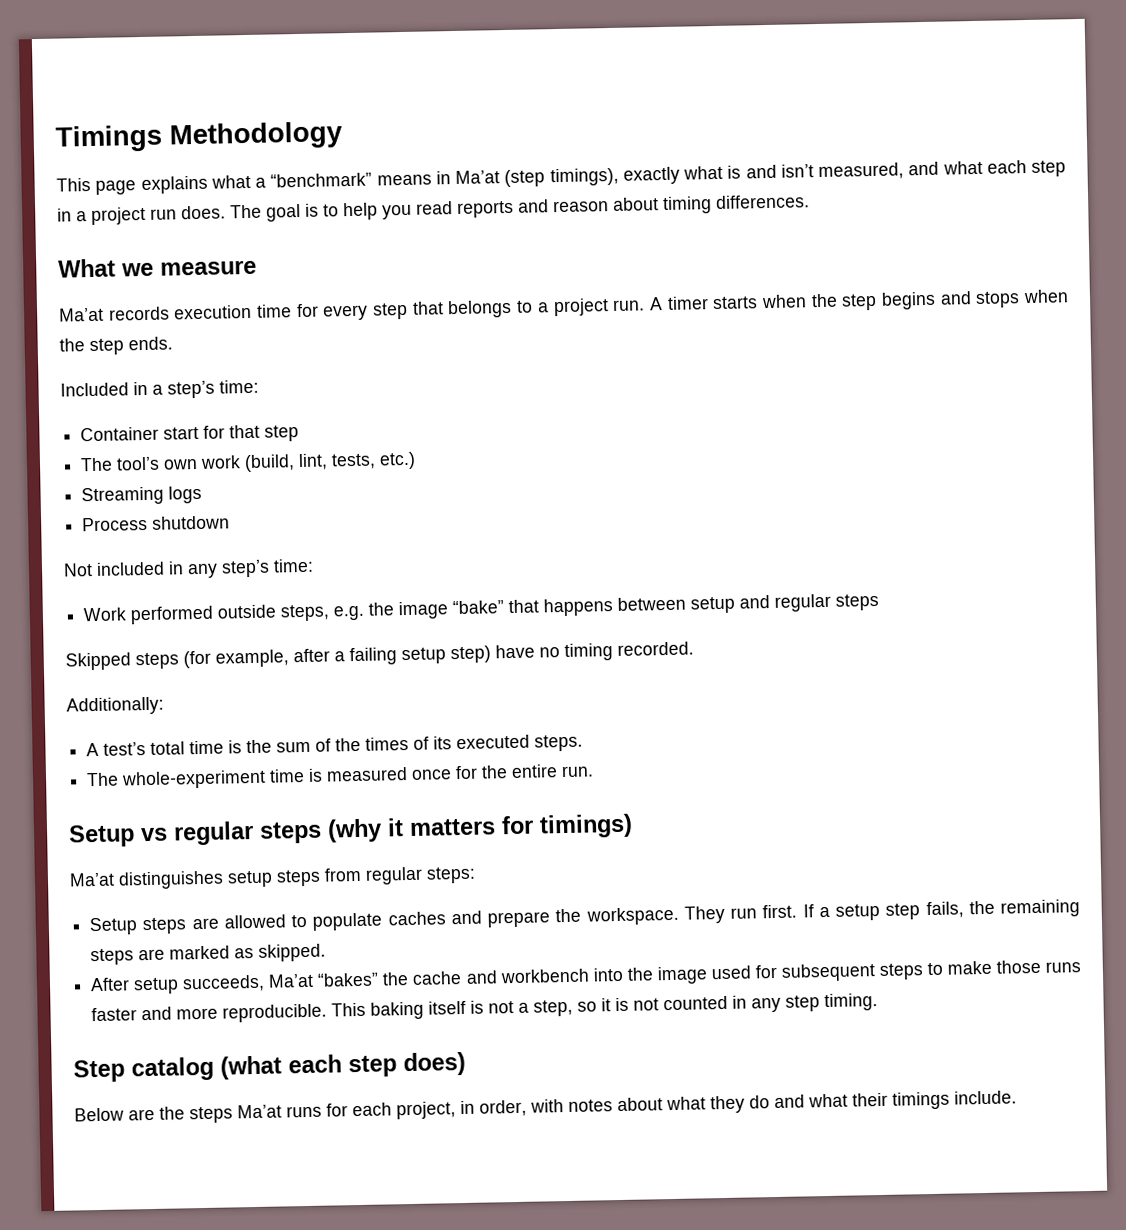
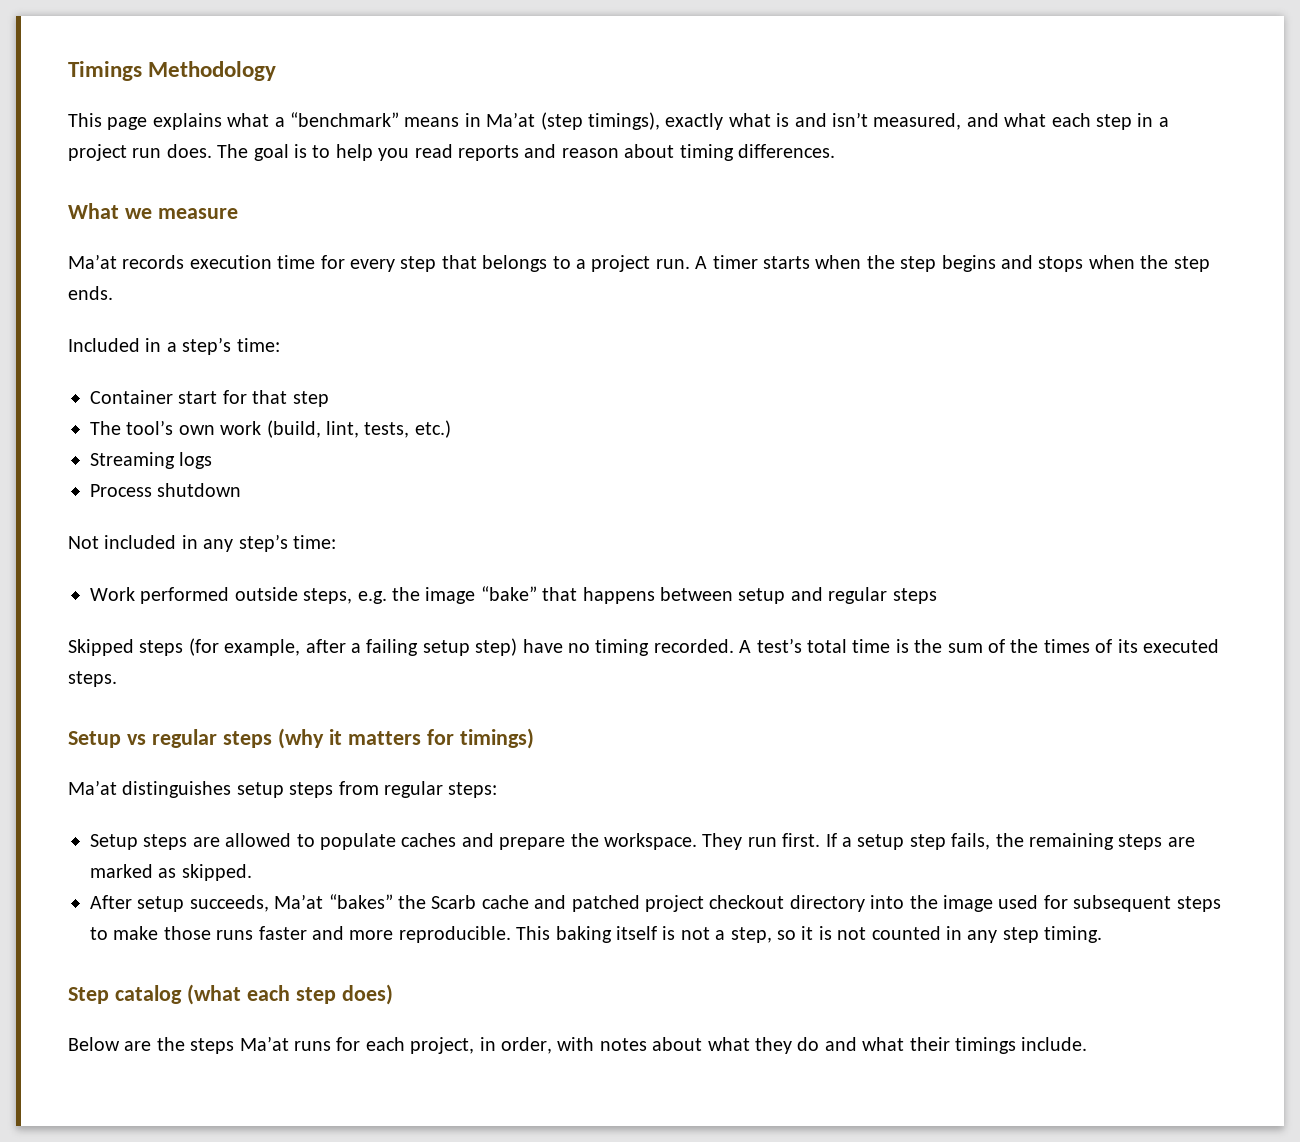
- Skipped steps (for example, after a failing setup step) have no timing recorded.
- Additionally:
- A test’s total time is the sum of the times of its executed steps.
+ Skipped steps (for example, after a failing setup step) have no timing recorded. A test’s total time is the sum of the times of its executed steps.
- The whole‑experiment time is measured once for the entire run.
- After setup succeeds, Ma’at “bakes” the cache and workbench into the image used for subsequent steps to make those runs faster and more reproducible.
+ After setup succeeds, Ma’at “bakes” the Scarb cache and patched project checkout directory into the image used for subsequent steps to make those runs faster and more reproducible.

